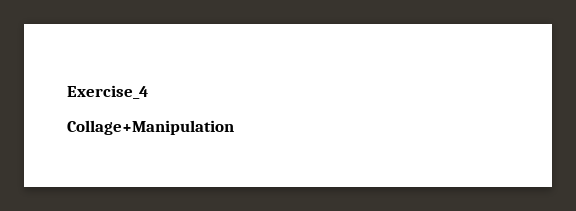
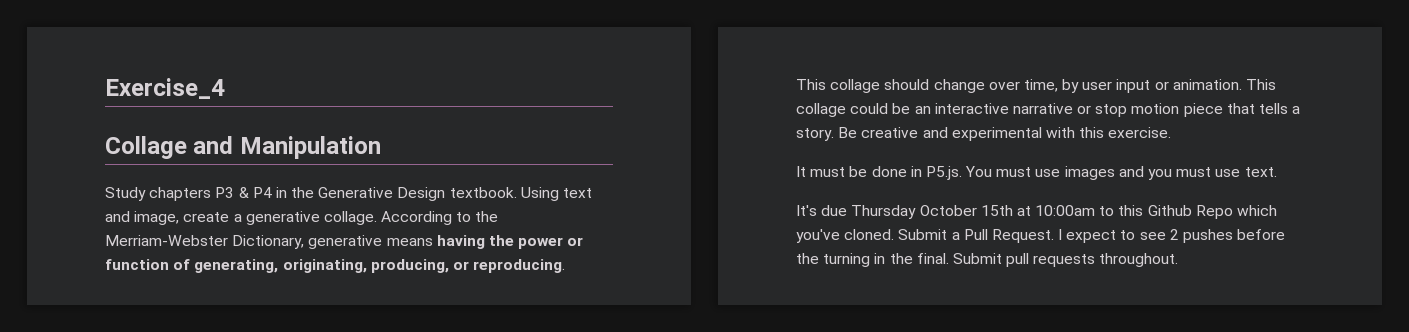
- Collage+Manipulation
+ Collage and Manipulation
+ Study chapters P3 & P4 in the Generative Design textbook. Using text and image, create a generative collage. According to the Merriam-Webster Dictionary, generative means having the power or function of generating, originating, producing, or reproducing.
+ This collage should change over time, by user input or animation. This collage could be an interactive narrative or stop motion piece that tells a story. Be creative and experimental with this exercise.
+ It must be done in P5.js. You must use images and you must use text.
+ It's due Thursday October 15th at 10:00am to this Github Repo which you've cloned. Submit a Pull Request. I expect to see 2 pushes before the turning in the final. Submit pull requests throughout.

